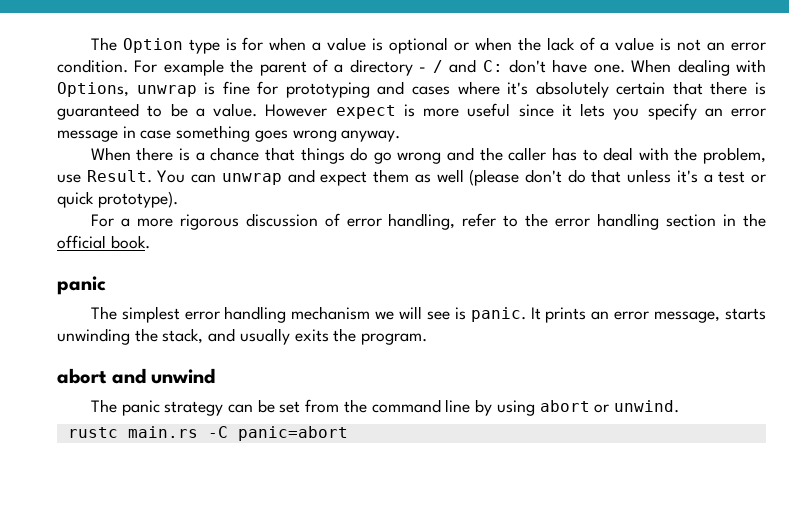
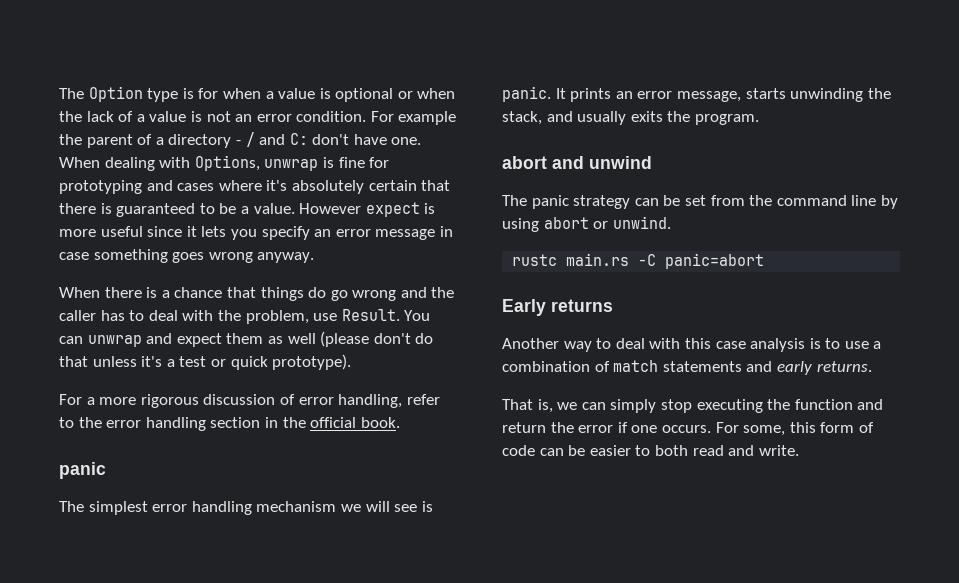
+ Early returns
+ Another way to deal with this case analysis is to use a combination of match statements and early returns.
+ That is, we can simply stop executing the function and return the error if one occurs. For some, this form of code can be easier to both read and write.

